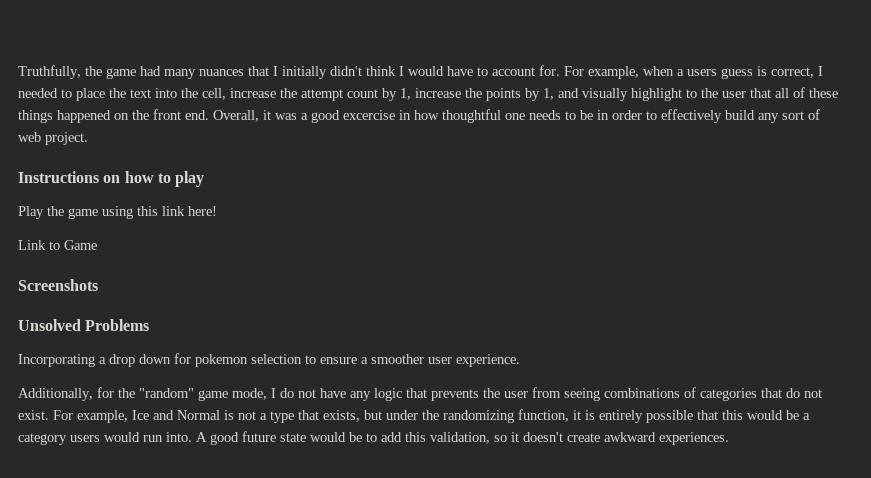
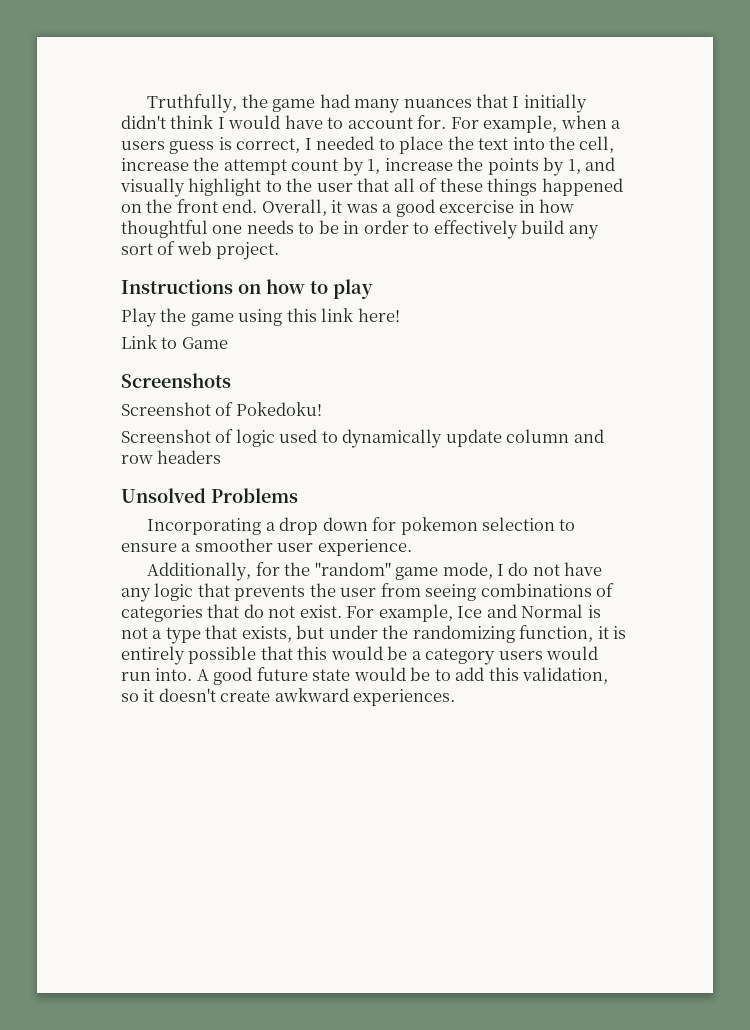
+ Screenshot of Pokedoku!
+ Screenshot of logic used to dynamically update column and row headers

